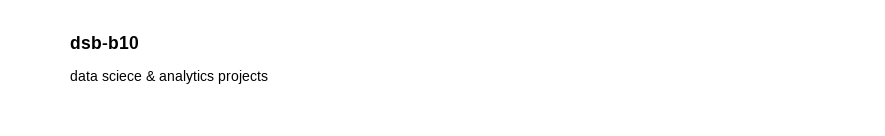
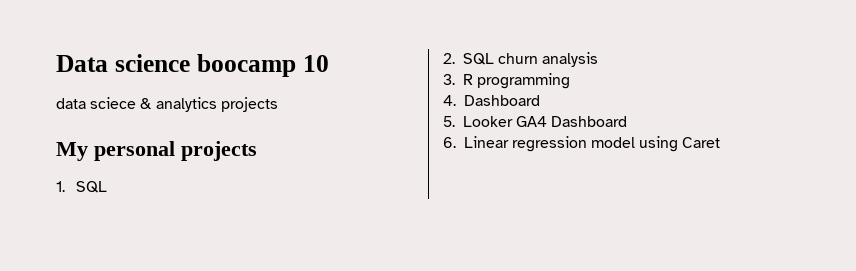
- dsb-b10
+ Data science boocamp 10
+ My personal projects
+ 1. SQL
+ 2. SQL churn analysis
+ 3. R programming
+ 4. Dashboard
+ 5. Looker GA4 Dashboard
+ 6. Linear regression model using Caret

